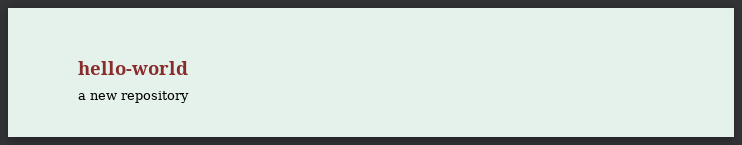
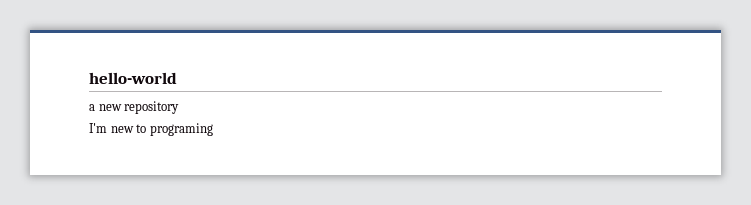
+ I'm new to programing

